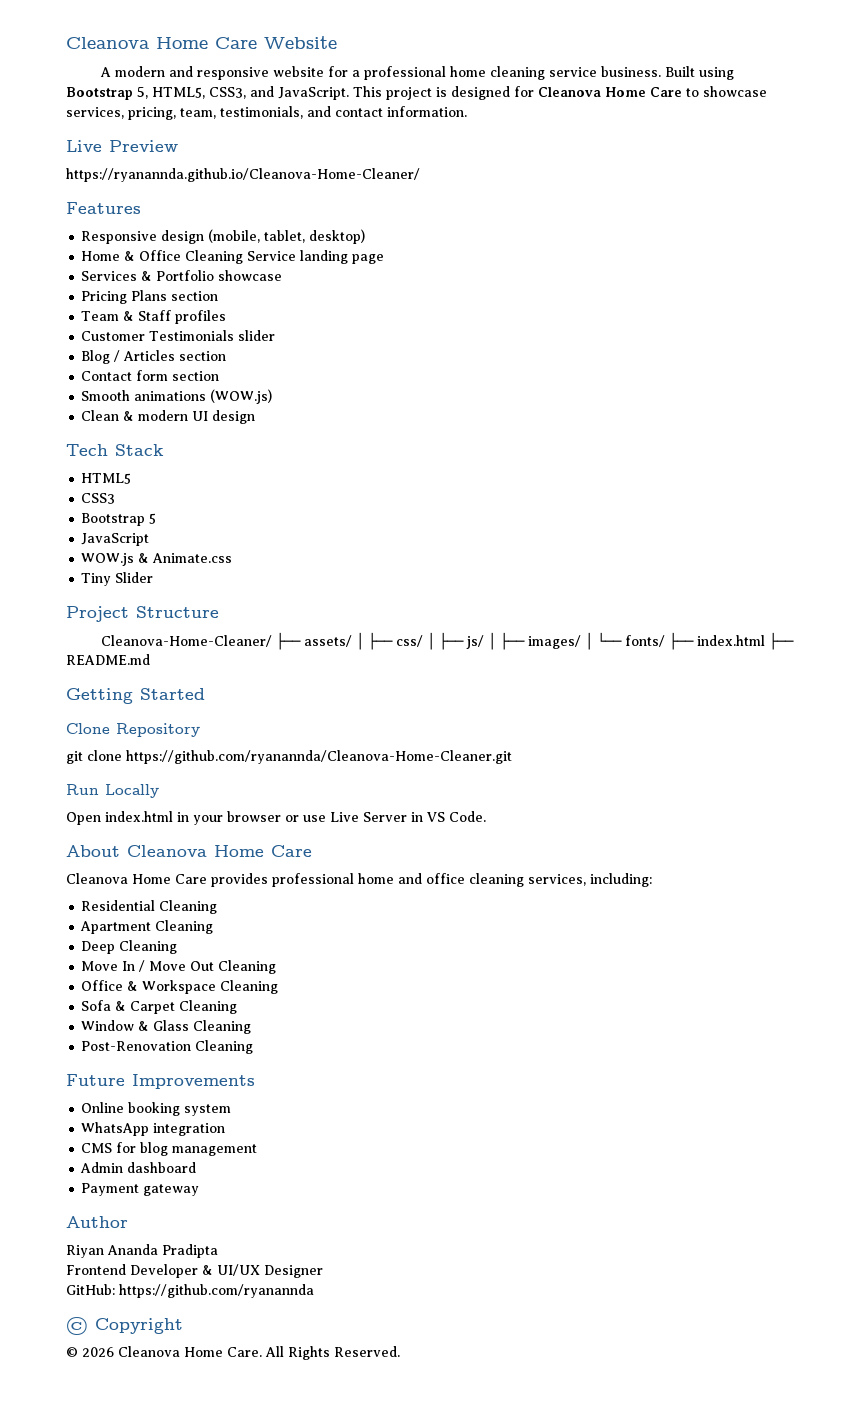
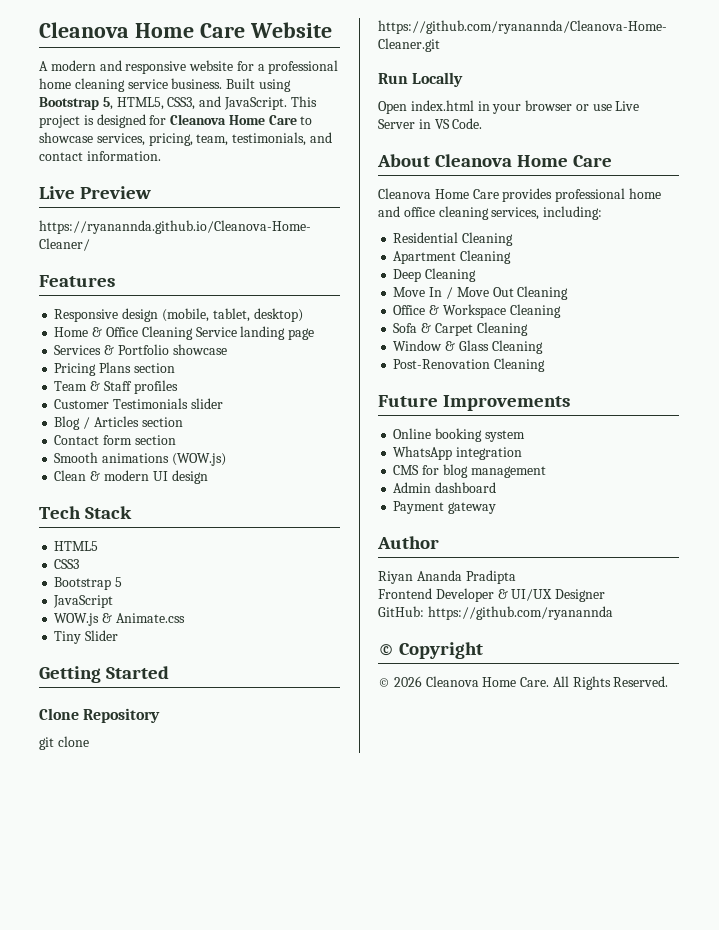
- Project Structure
- Cleanova-Home-Cleaner/ ├── assets/ │ ├── css/ │ ├── js/ │ ├── images/ │ └── fonts/ ├── index.html ├── README.md

